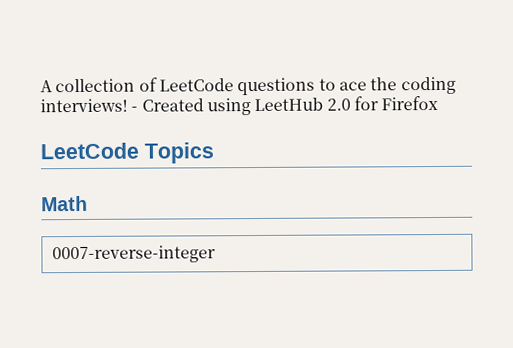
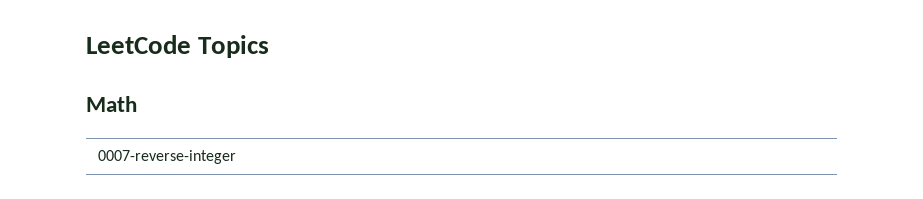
- A collection of LeetCode questions to ace the coding interviews! - Created using LeetHub 2.0 for Firefox

